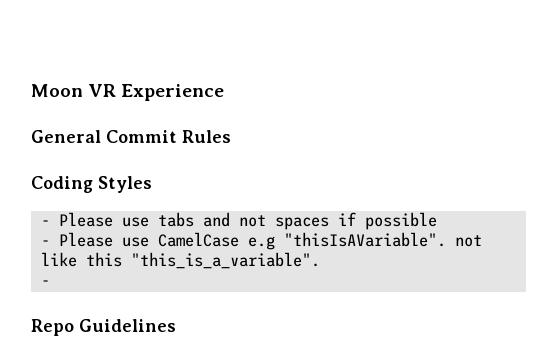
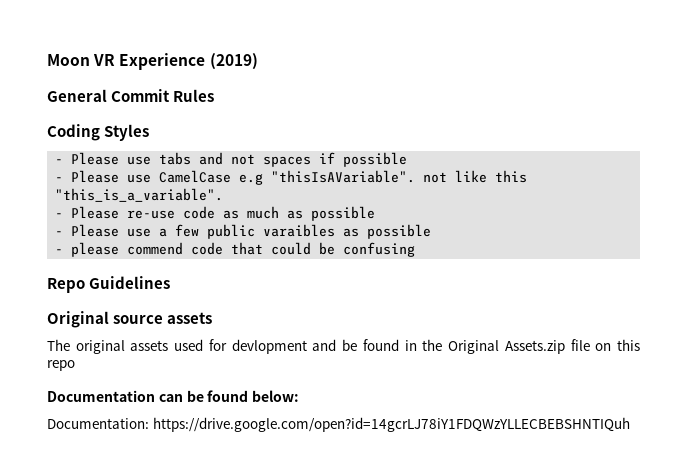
- Moon VR Experience
+ Moon VR Experience (2019)
  - Please use CamelCase e.g "thisIsAVariable". not like this "this_is_a_variable".
- -
+ - Please re-use code as much as possible
+ - Please use a few public varaibles as possible
+ - please commend code that could be confusing
  Repo Guidelines
+ Original source assets
+ The original assets used for devlopment and be found in the Original Assets.zip file on this repo
+ Documentation can be found below:
+ Documentation: https://drive.google.com/open?id=14gcrLJ78iY1FDQWzYLLECBEBSHNTIQuh

